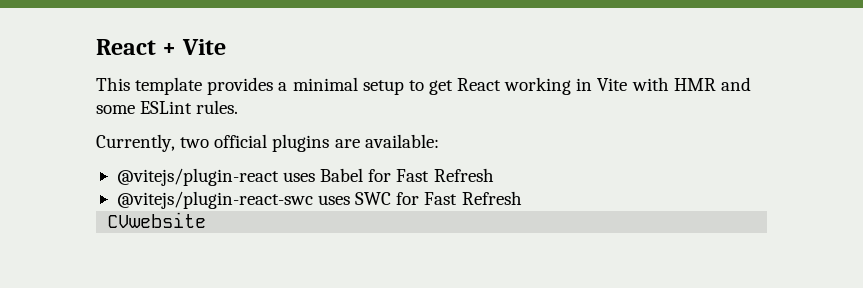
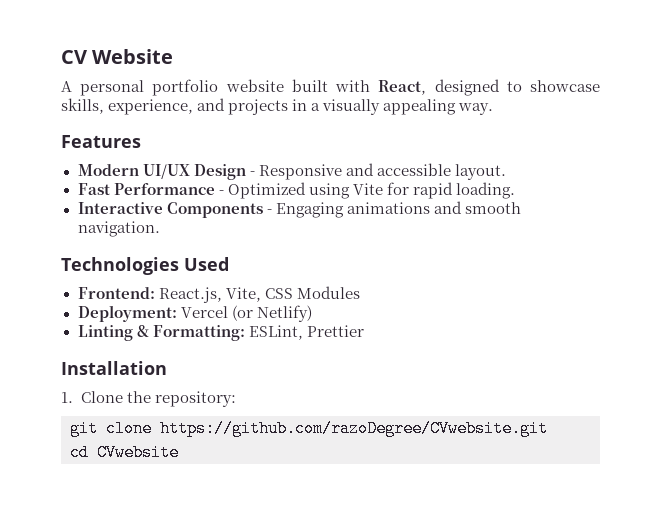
- React + Vite
- This template provides a minimal setup to get React working in Vite with HMR and some ESLint rules.
- Currently, two official plugins are available:
- @vitejs/plugin-react uses Babel for Fast Refresh
- @vitejs/plugin-react-swc uses SWC for Fast Refresh
- CVwebsite
+ CV Website
+ A personal portfolio website built with React, designed to showcase skills, experience, and projects in a visually appealing way.
+ Features
+ Modern UI/UX Design - Responsive and accessible layout.
+ Fast Performance - Optimized using Vite for rapid loading.
+ Interactive Components - Engaging animations and smooth navigation.
+ Technologies Used
+ Frontend: React.js, Vite, CSS Modules
+ Deployment: Vercel (or Netlify)
+ Linting & Formatting: ESLint, Prettier
+ Installation
+ 1. Clone the repository:
+ git clone https://github.com/razoDegree/CVwebsite.git
+ cd CVwebsite

